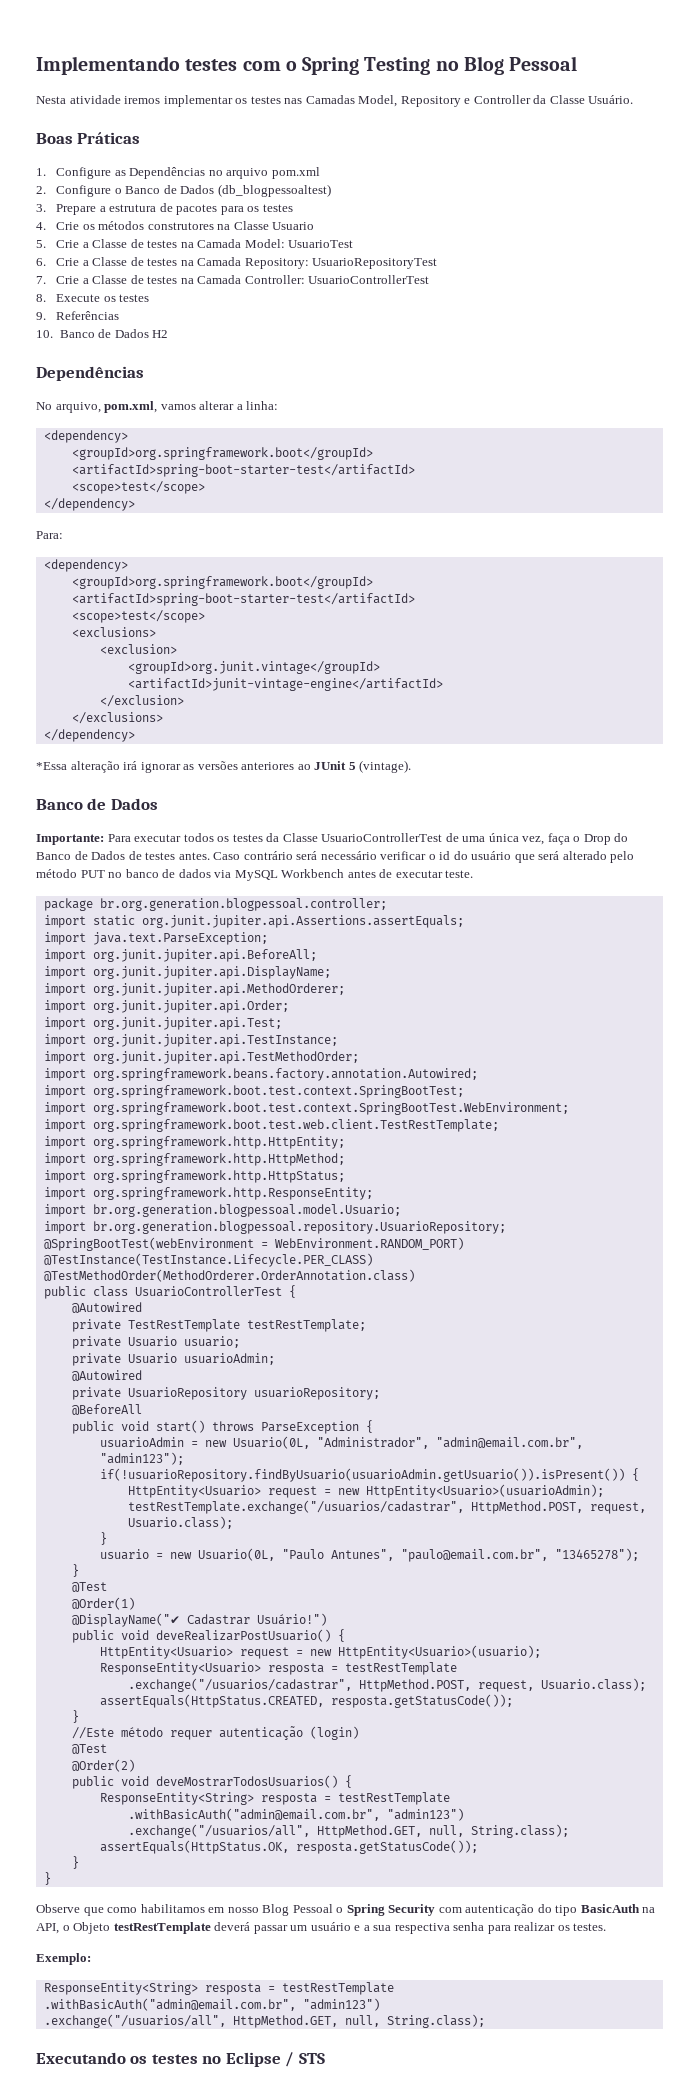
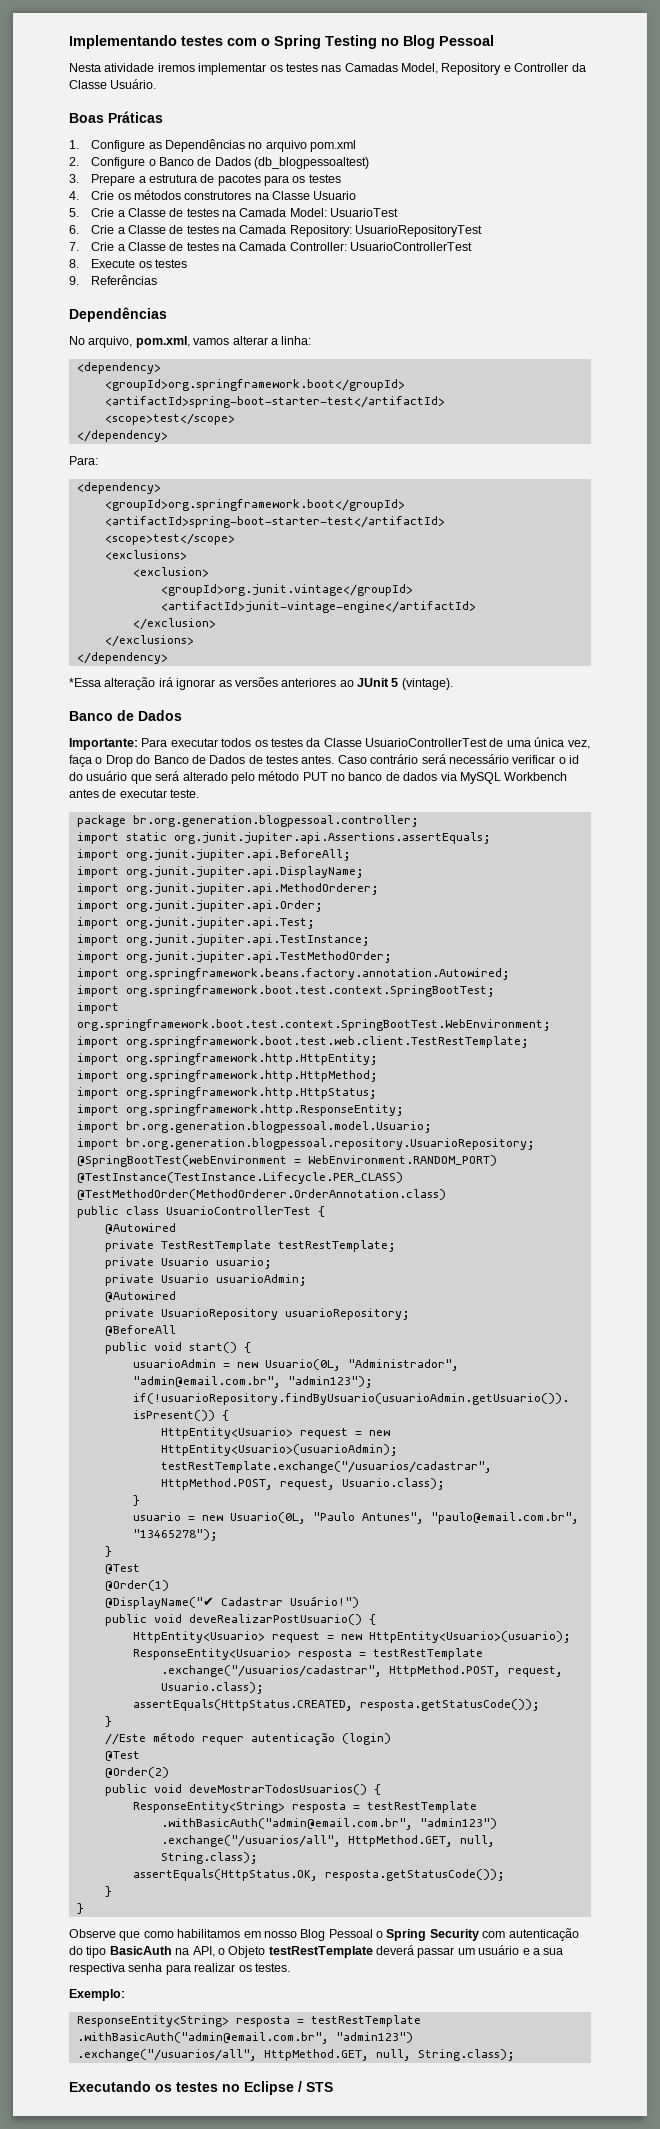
- 10. Banco de Dados H2
- import java.text.ParseException;
- public void start() throws ParseException {
+ public void start() {

